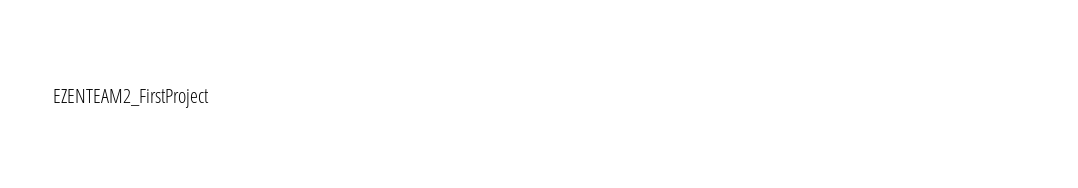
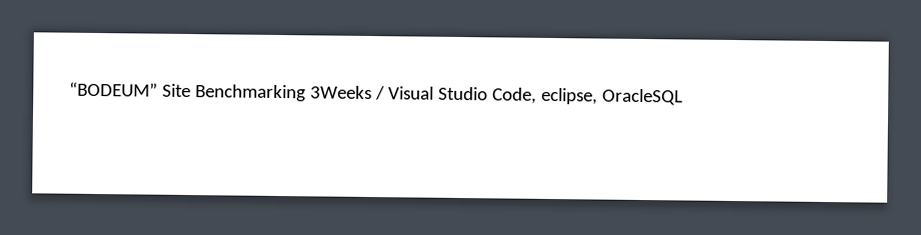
- EZENTEAM2_FirstProject
+ “BODEUM” Site Benchmarking 3Weeks / Visual Studio Code, eclipse, OracleSQL

